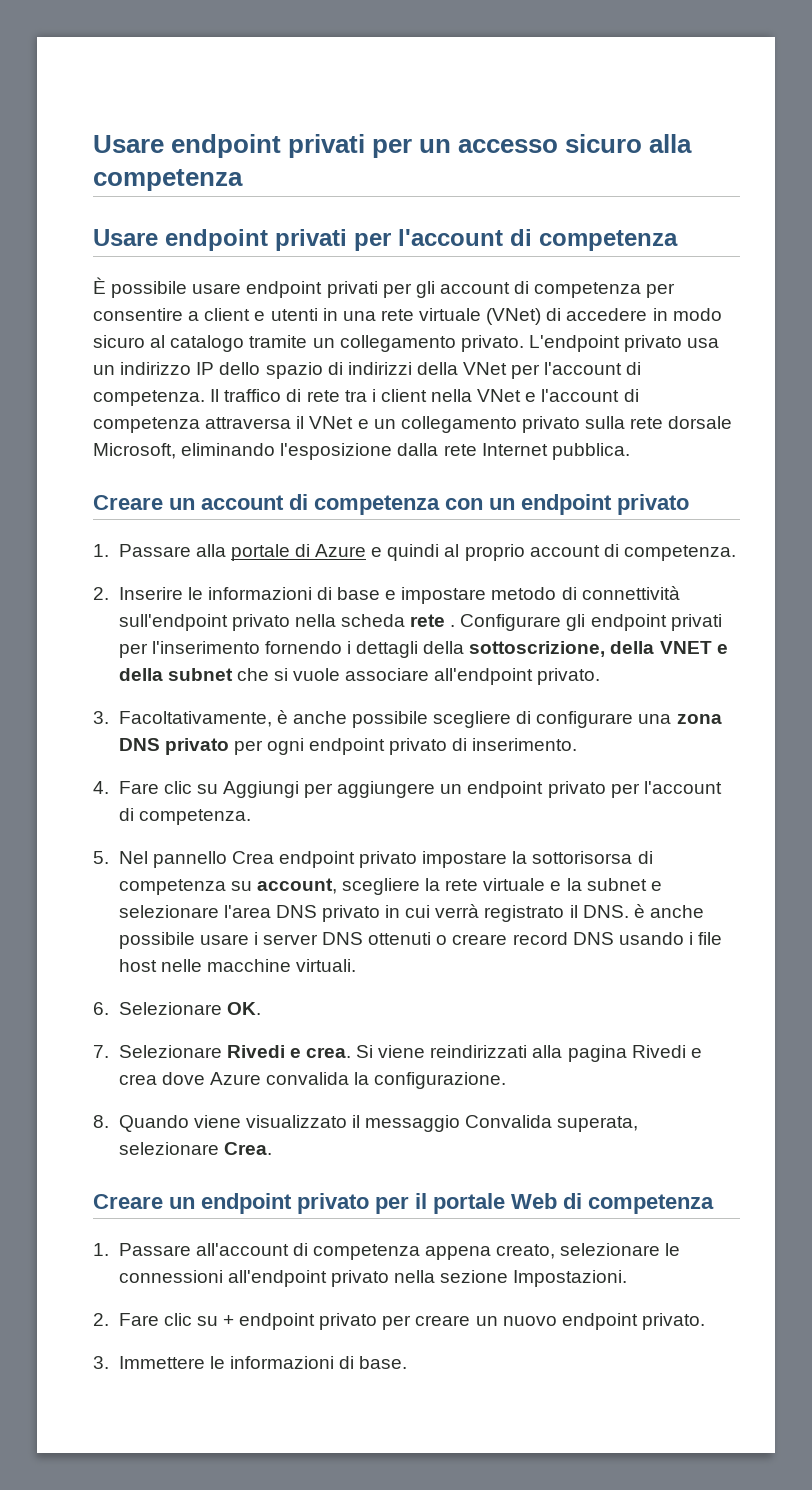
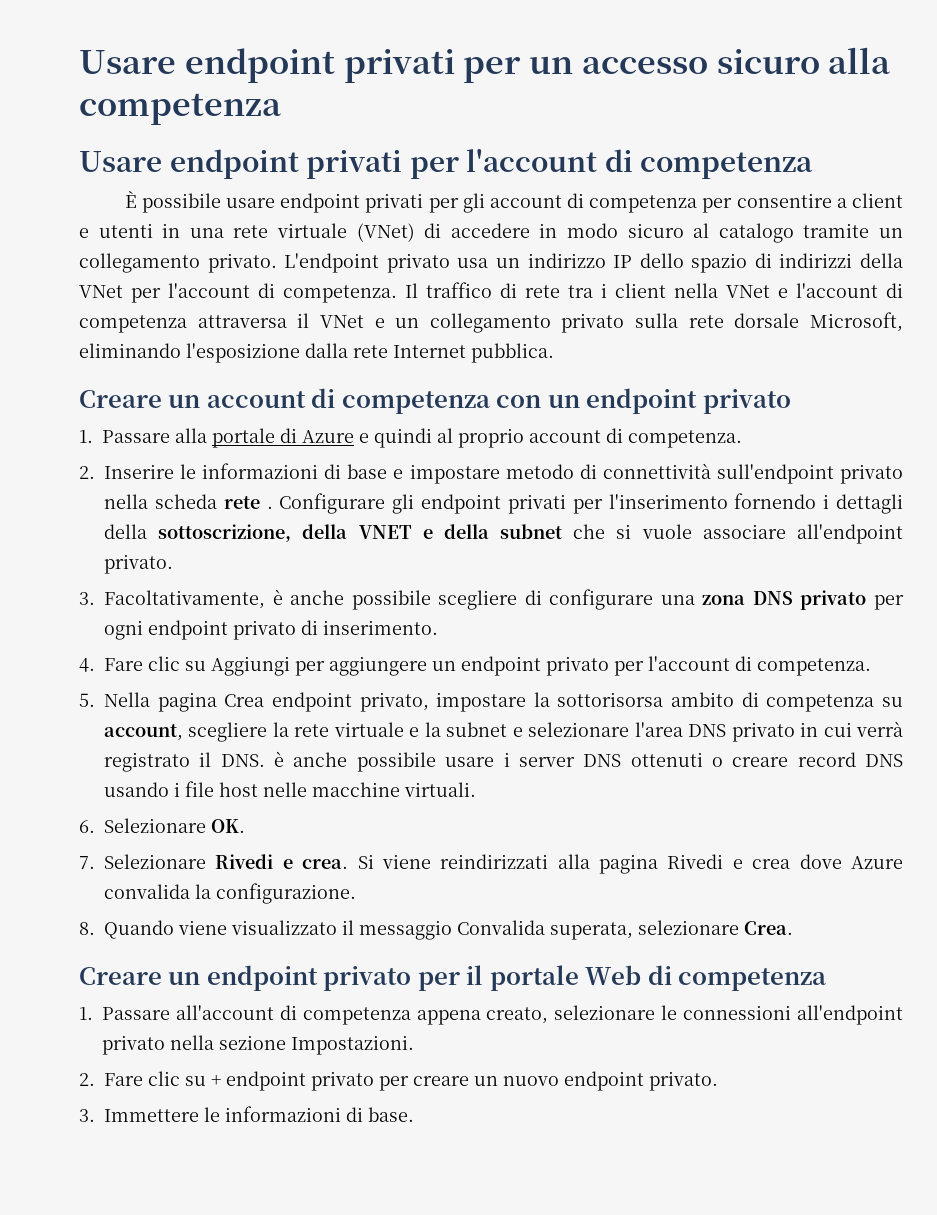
- 5. Nel pannello Crea endpoint privato impostare la sottorisorsa di competenza su account, scegliere la rete virtuale e la subnet e selezionare l'area DNS privato in cui verrà registrato il DNS. è anche possibile usare i server DNS ottenuti o creare record DNS usando i file host nelle macchine virtuali.
+ 5. Nella pagina Crea endpoint privato, impostare la sottorisorsa ambito di competenza su account, scegliere la rete virtuale e la subnet e selezionare l'area DNS privato in cui verrà registrato il DNS. è anche possibile usare i server DNS ottenuti o creare record DNS usando i file host nelle macchine virtuali.

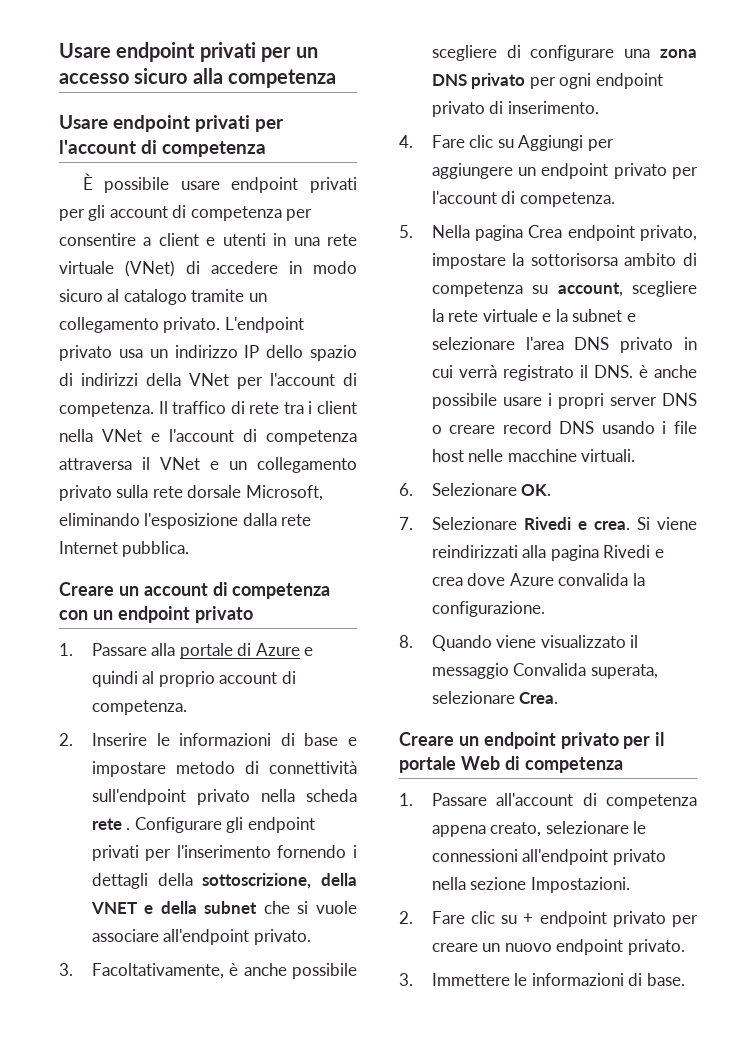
- 5. Nella pagina Crea endpoint privato, impostare la sottorisorsa ambito di competenza su account, scegliere la rete virtuale e la subnet e selezionare l'area DNS privato in cui verrà registrato il DNS. è anche possibile usare i server DNS ottenuti o creare record DNS usando i file host nelle macchine virtuali.
+ 5. Nella pagina Crea endpoint privato, impostare la sottorisorsa ambito di competenza su account, scegliere la rete virtuale e la subnet e selezionare l'area DNS privato in cui verrà registrato il DNS. è anche possibile usare i propri server DNS o creare record DNS usando i file host nelle macchine virtuali.

